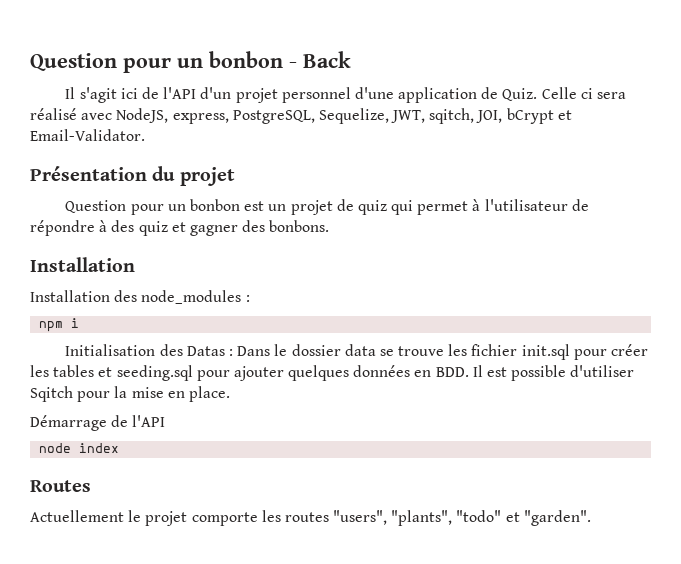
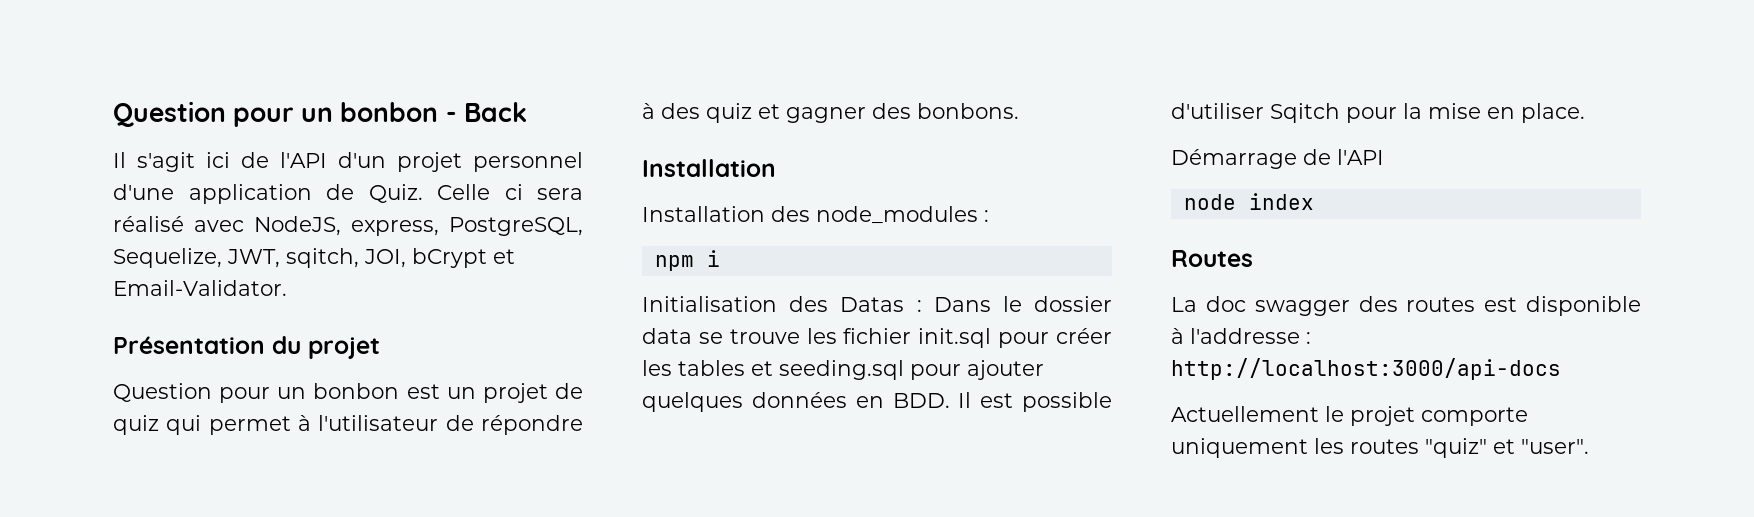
+ La doc swagger des routes est disponible à l'addresse : http://localhost:3000/api-docs
- Actuellement le projet comporte les routes "users", "plants", "todo" et "garden".
+ Actuellement le projet comporte uniquement les routes "quiz" et "user".

